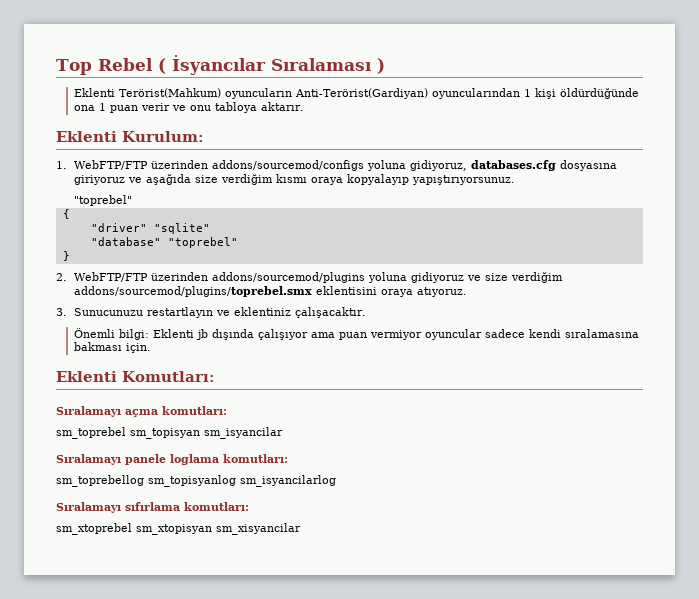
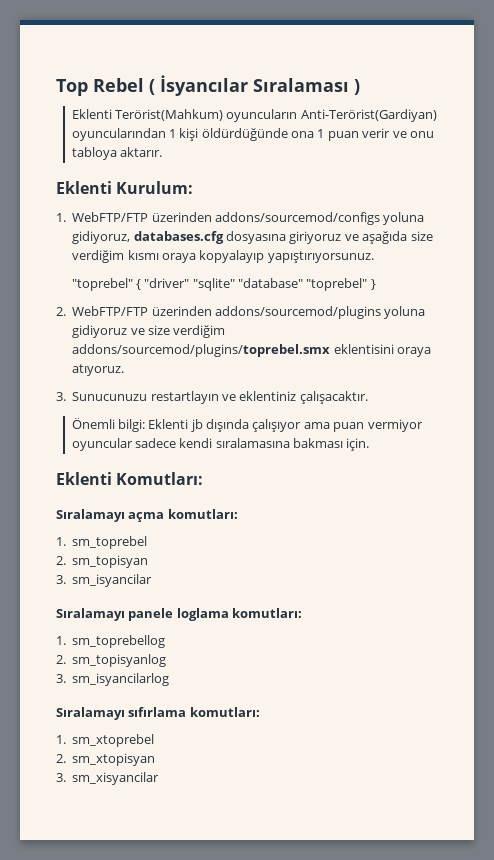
  1. WebFTP/FTP üzerinden addons/sourcemod/configs yoluna gidiyoruz, databases.cfg dosyasına giriyoruz ve aşağıda size verdiğim kısmı oraya kopyalayıp yapıştırıyorsunuz.
- "toprebel"
- {
- "driver" "sqlite"
- "database" "toprebel"
- }
+ "toprebel" { "driver" "sqlite" "database" "toprebel" }
- sm_toprebel sm_topisyan sm_isyancilar
+ 1. sm_toprebel
+ 2. sm_topisyan
+ 3. sm_isyancilar
- sm_toprebellog sm_topisyanlog sm_isyancilarlog
+ 1. sm_toprebellog
+ 2. sm_topisyanlog
+ 3. sm_isyancilarlog
- sm_xtoprebel sm_xtopisyan sm_xisyancilar
+ 1. sm_xtoprebel
+ 2. sm_xtopisyan
+ 3. sm_xisyancilar

